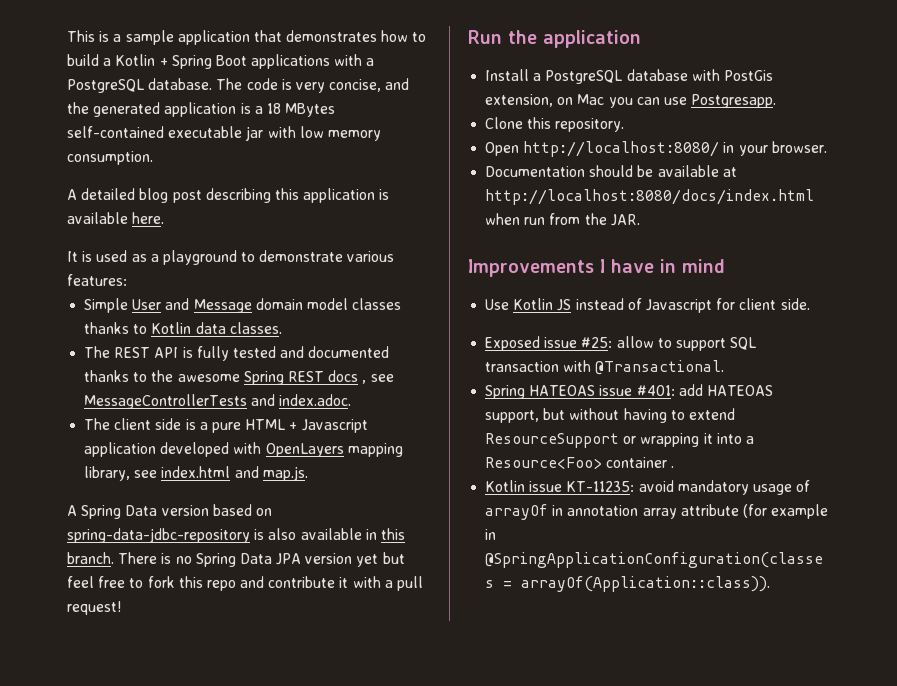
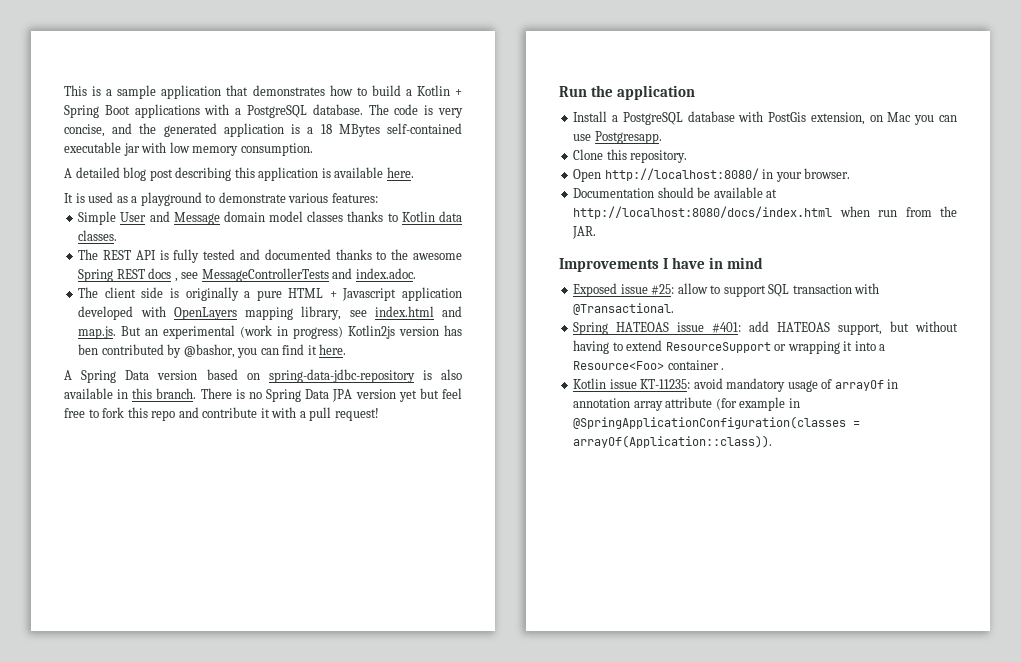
- The client side is a pure HTML + Javascript application developed with OpenLayers mapping library, see index.html and map.js.
+ The client side is originally a pure HTML + Javascript application developed with OpenLayers mapping library, see index.html and map.js. But an experimental (work in progress) Kotlin2js version has ben contributed by @bashor, you can find it here.
- Use Kotlin JS instead of Javascript for client side.

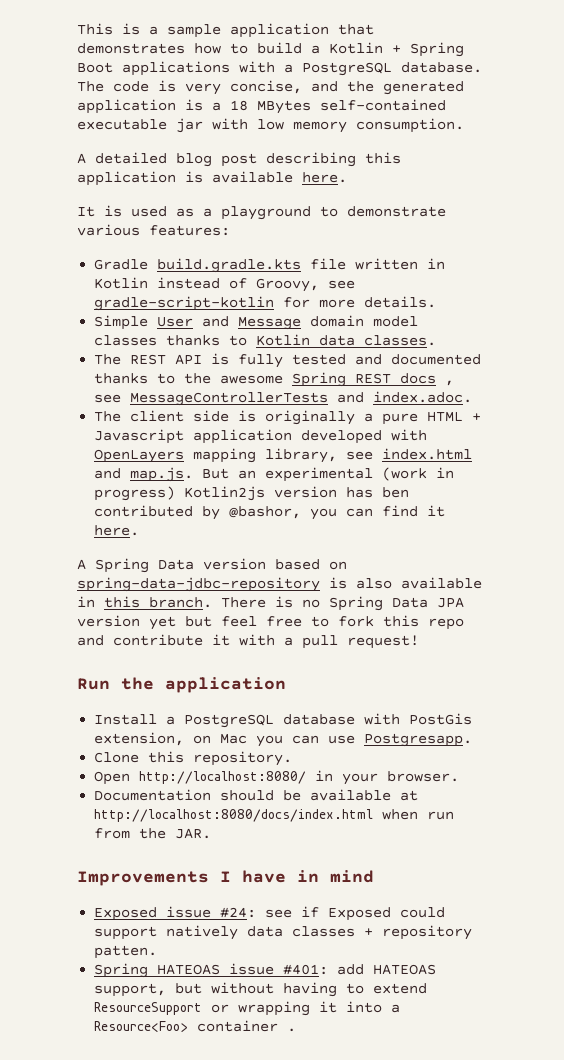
+ Gradle build.gradle.kts file written in Kotlin instead of Groovy, see gradle-script-kotlin for more details.
- Exposed issue #25: allow to support SQL transaction with @Transactional.
+ Exposed issue #24: see if Exposed could support natively data classes + repository patten.
- Kotlin issue KT-11235: avoid mandatory usage of arrayOf in annotation array attribute (for example in @SpringApplicationConfiguration(classes = arrayOf(Application::class)).

